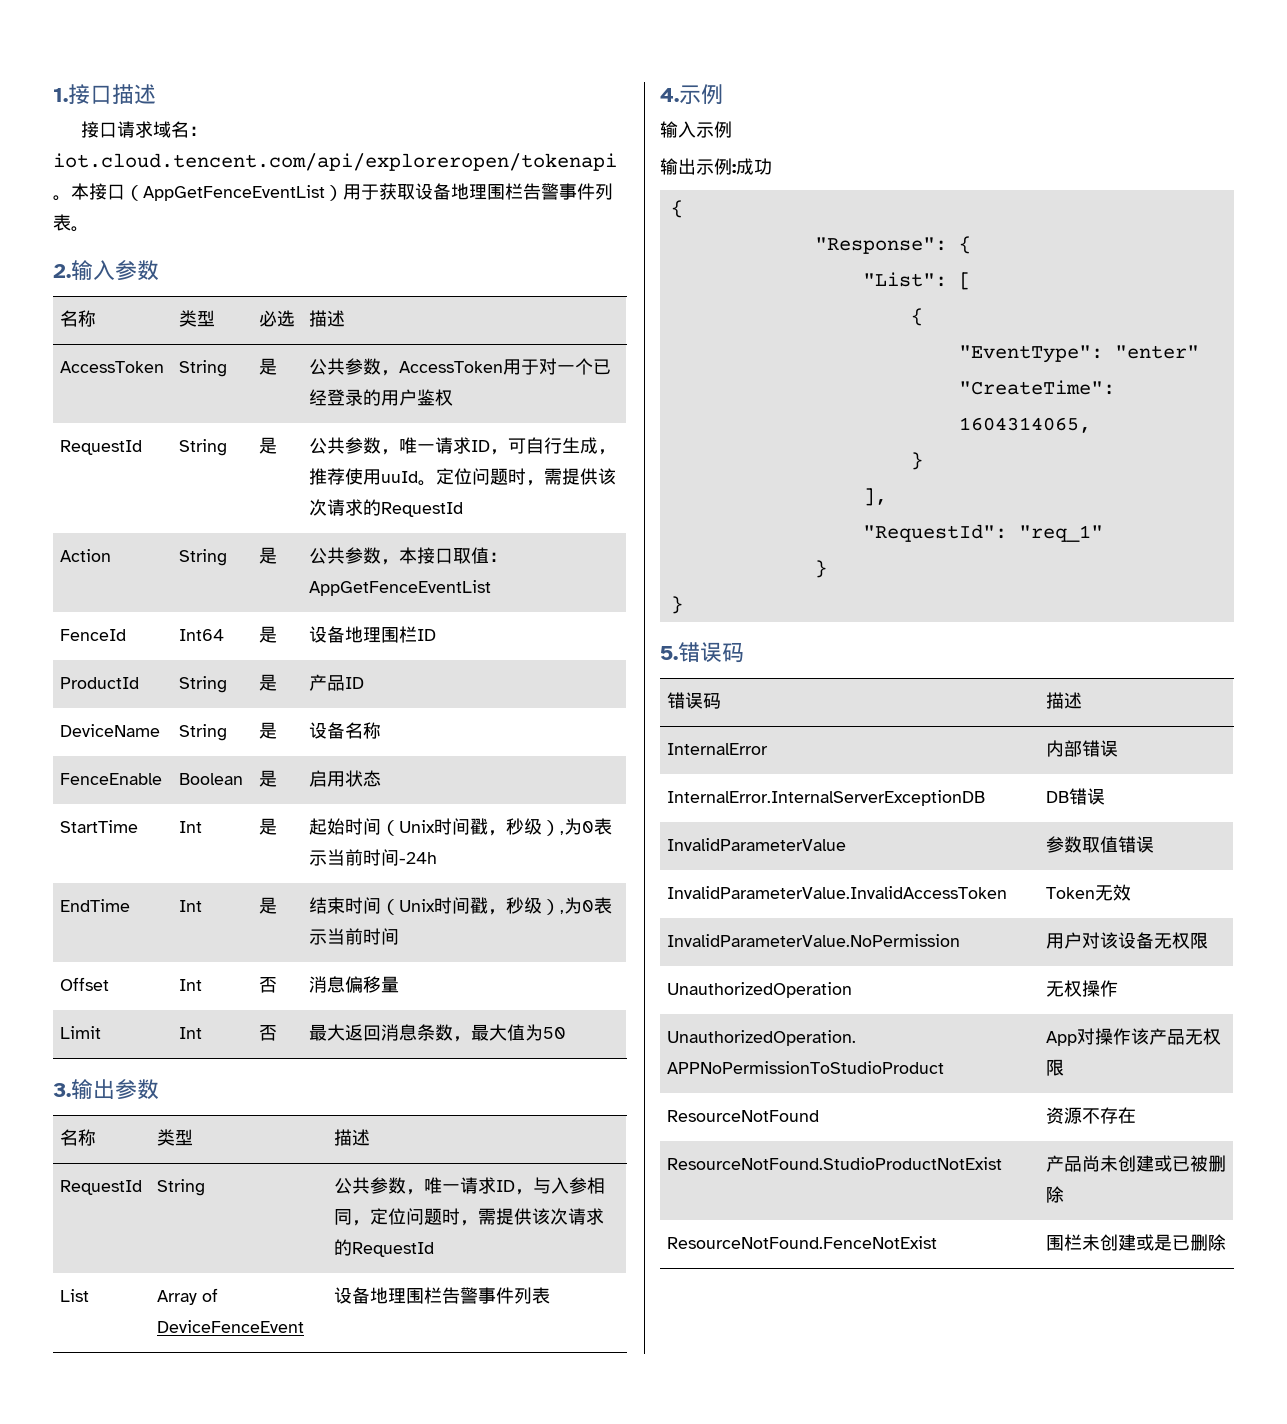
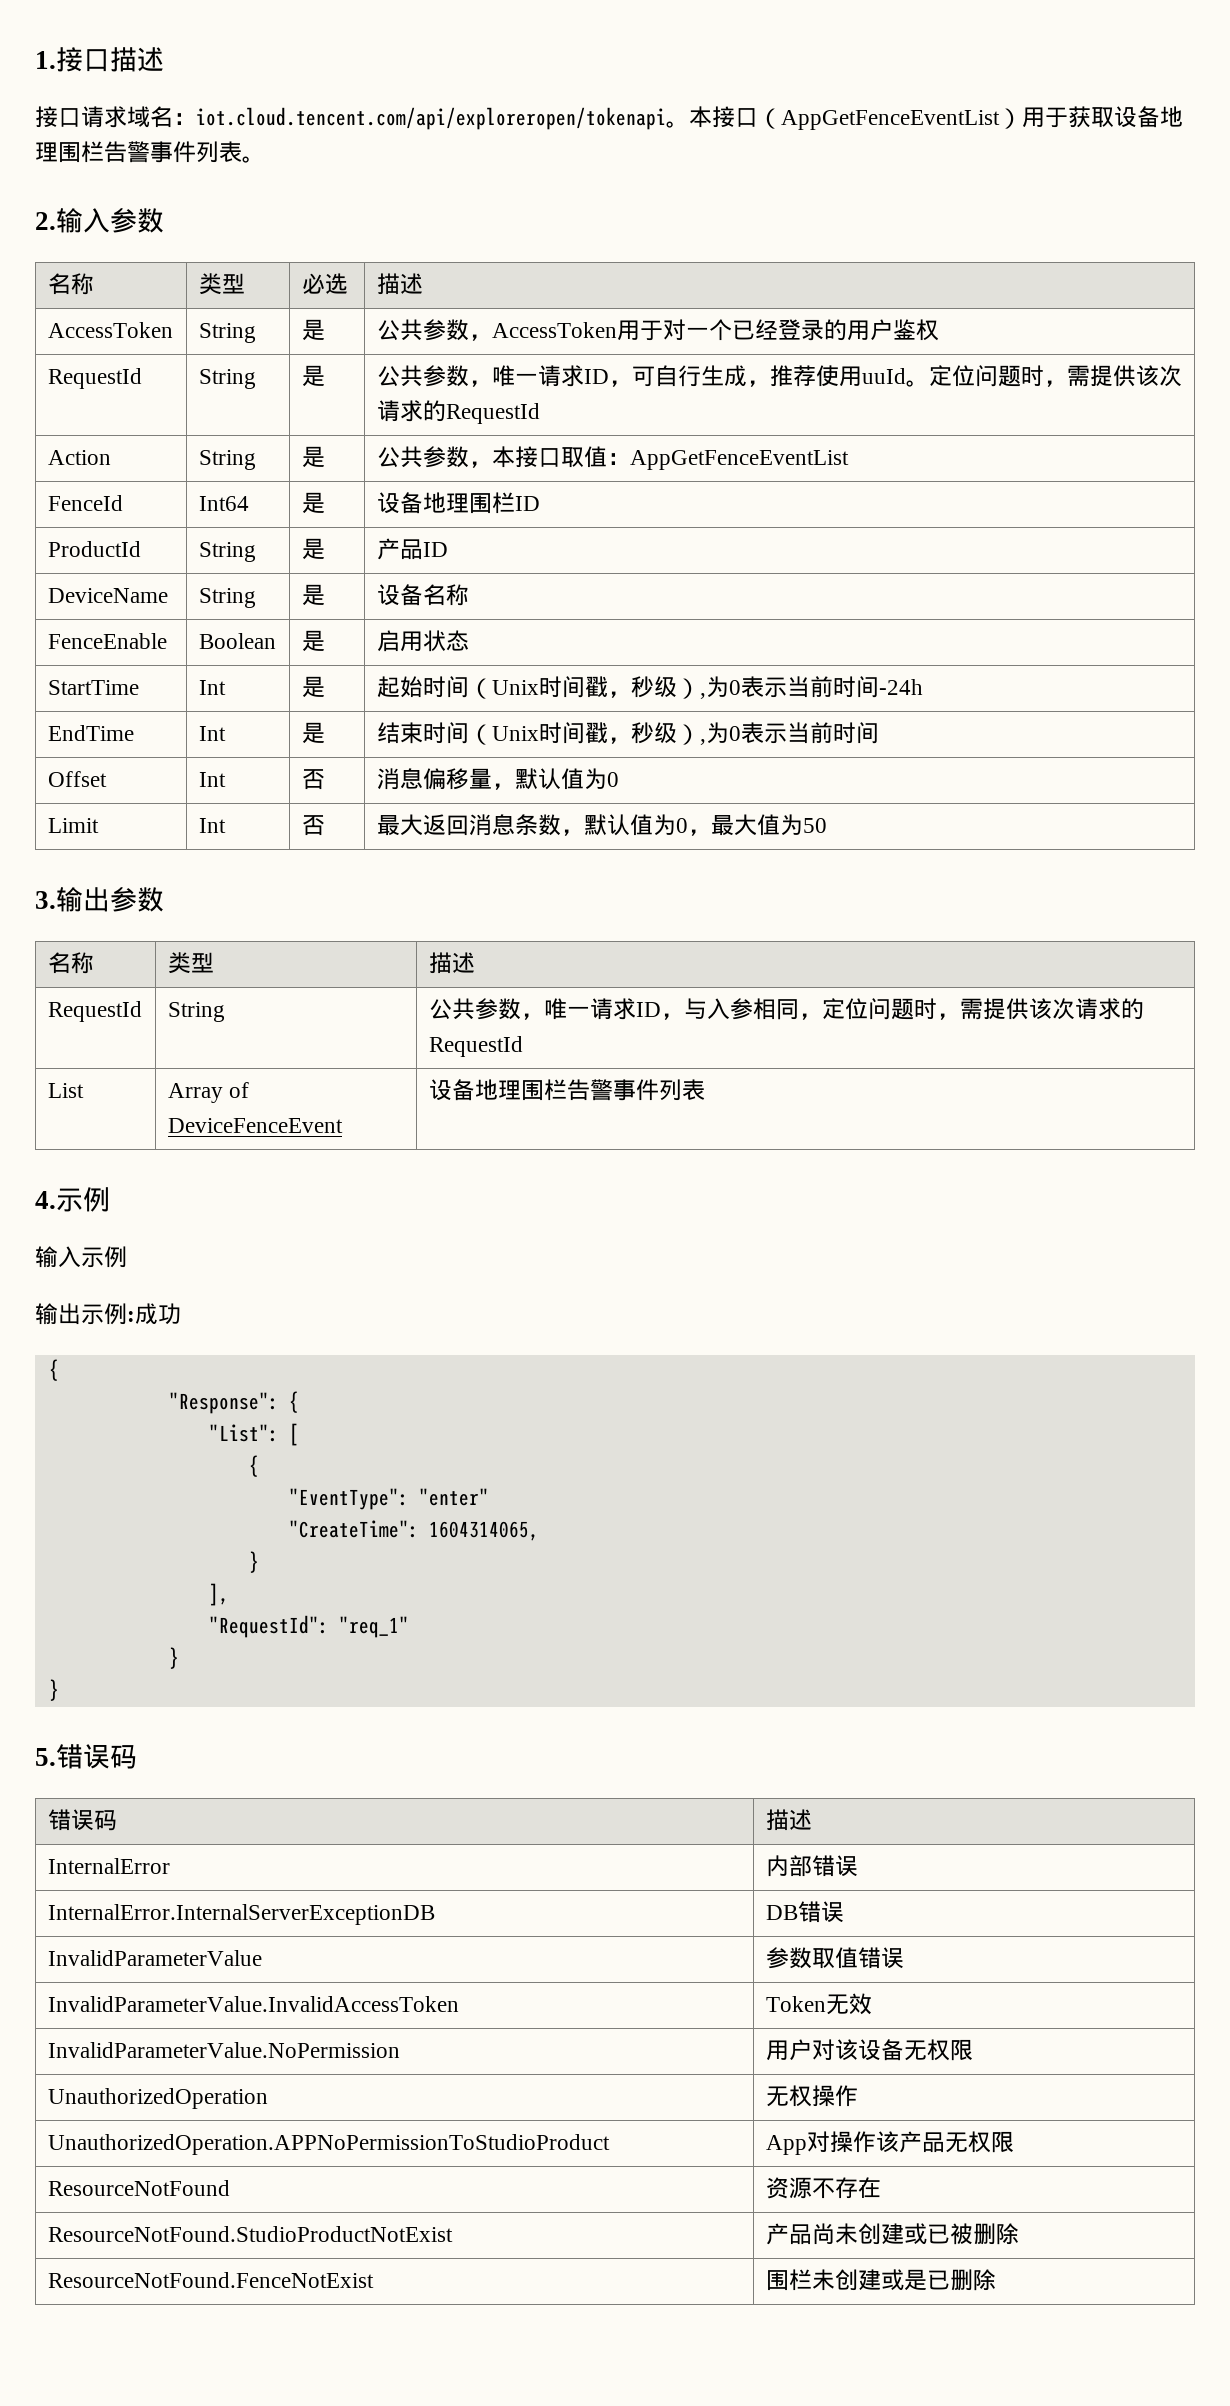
- Offset | Int | 否 | 消息偏移量
+ Offset | Int | 否 | 消息偏移量，默认值为0
- Limit | Int | 否 | 最大返回消息条数，最大值为50
+ Limit | Int | 否 | 最大返回消息条数，默认值为0，最大值为50

